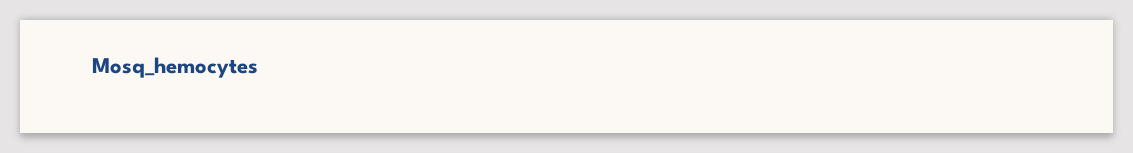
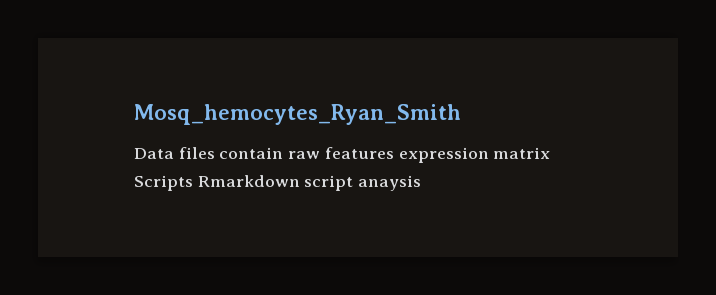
- Mosq_hemocytes
+ Mosq_hemocytes_Ryan_Smith
+ Data files contain raw features expression matrix Scripts Rmarkdown script anaysis

